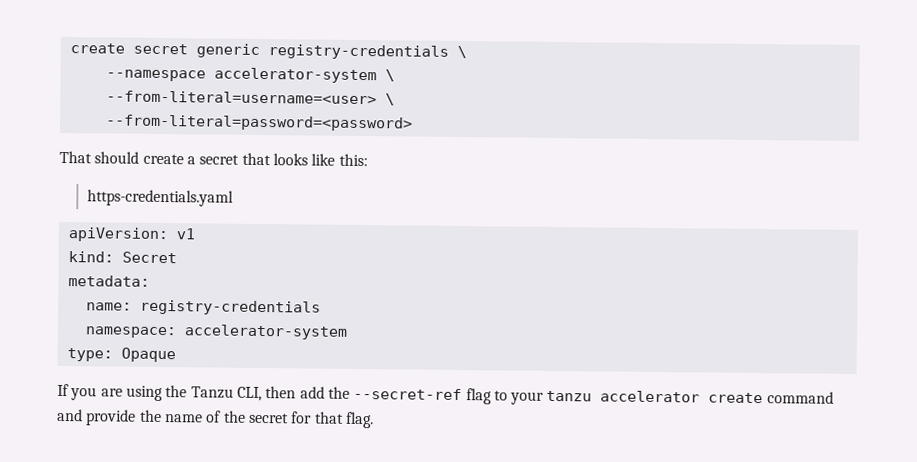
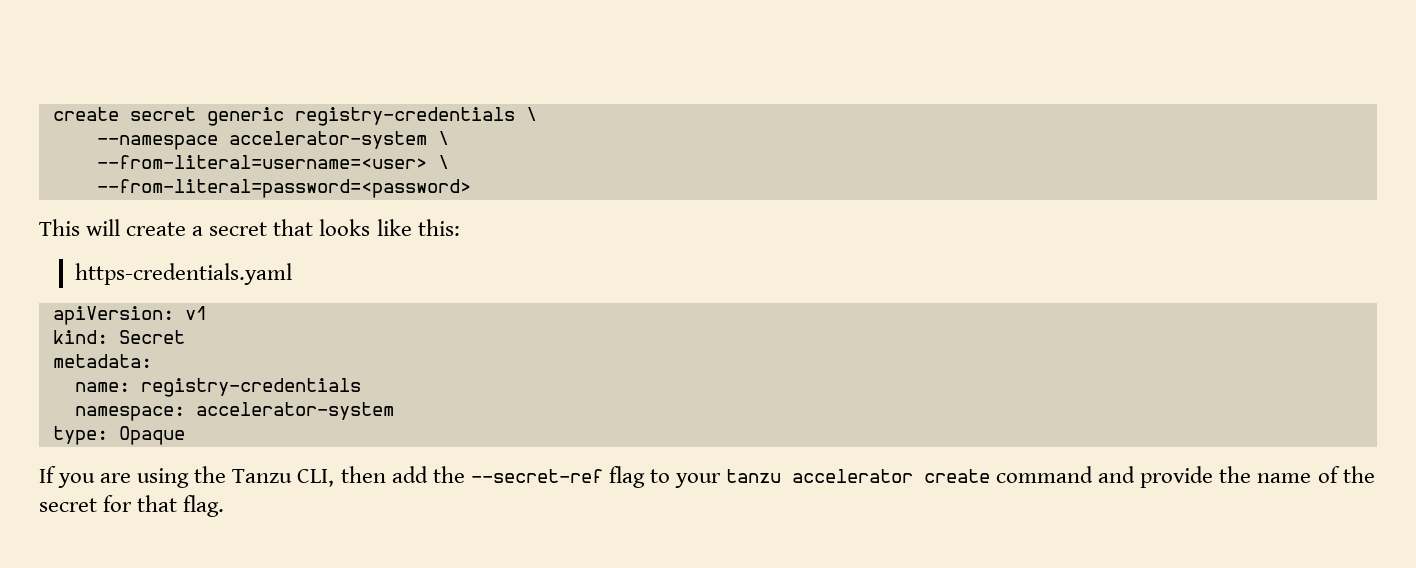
- That should create a secret that looks like this:
+ This will create a secret that looks like this:

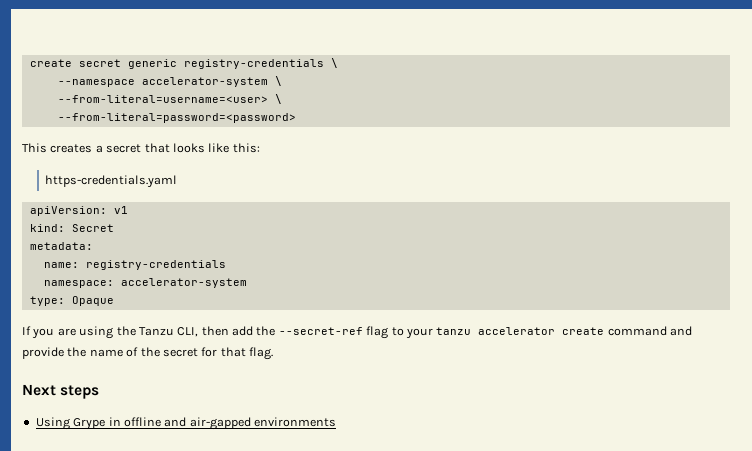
- This will create a secret that looks like this:
+ This creates a secret that looks like this:
+ Next steps
+ Using Grype in offline and air-gapped environments

